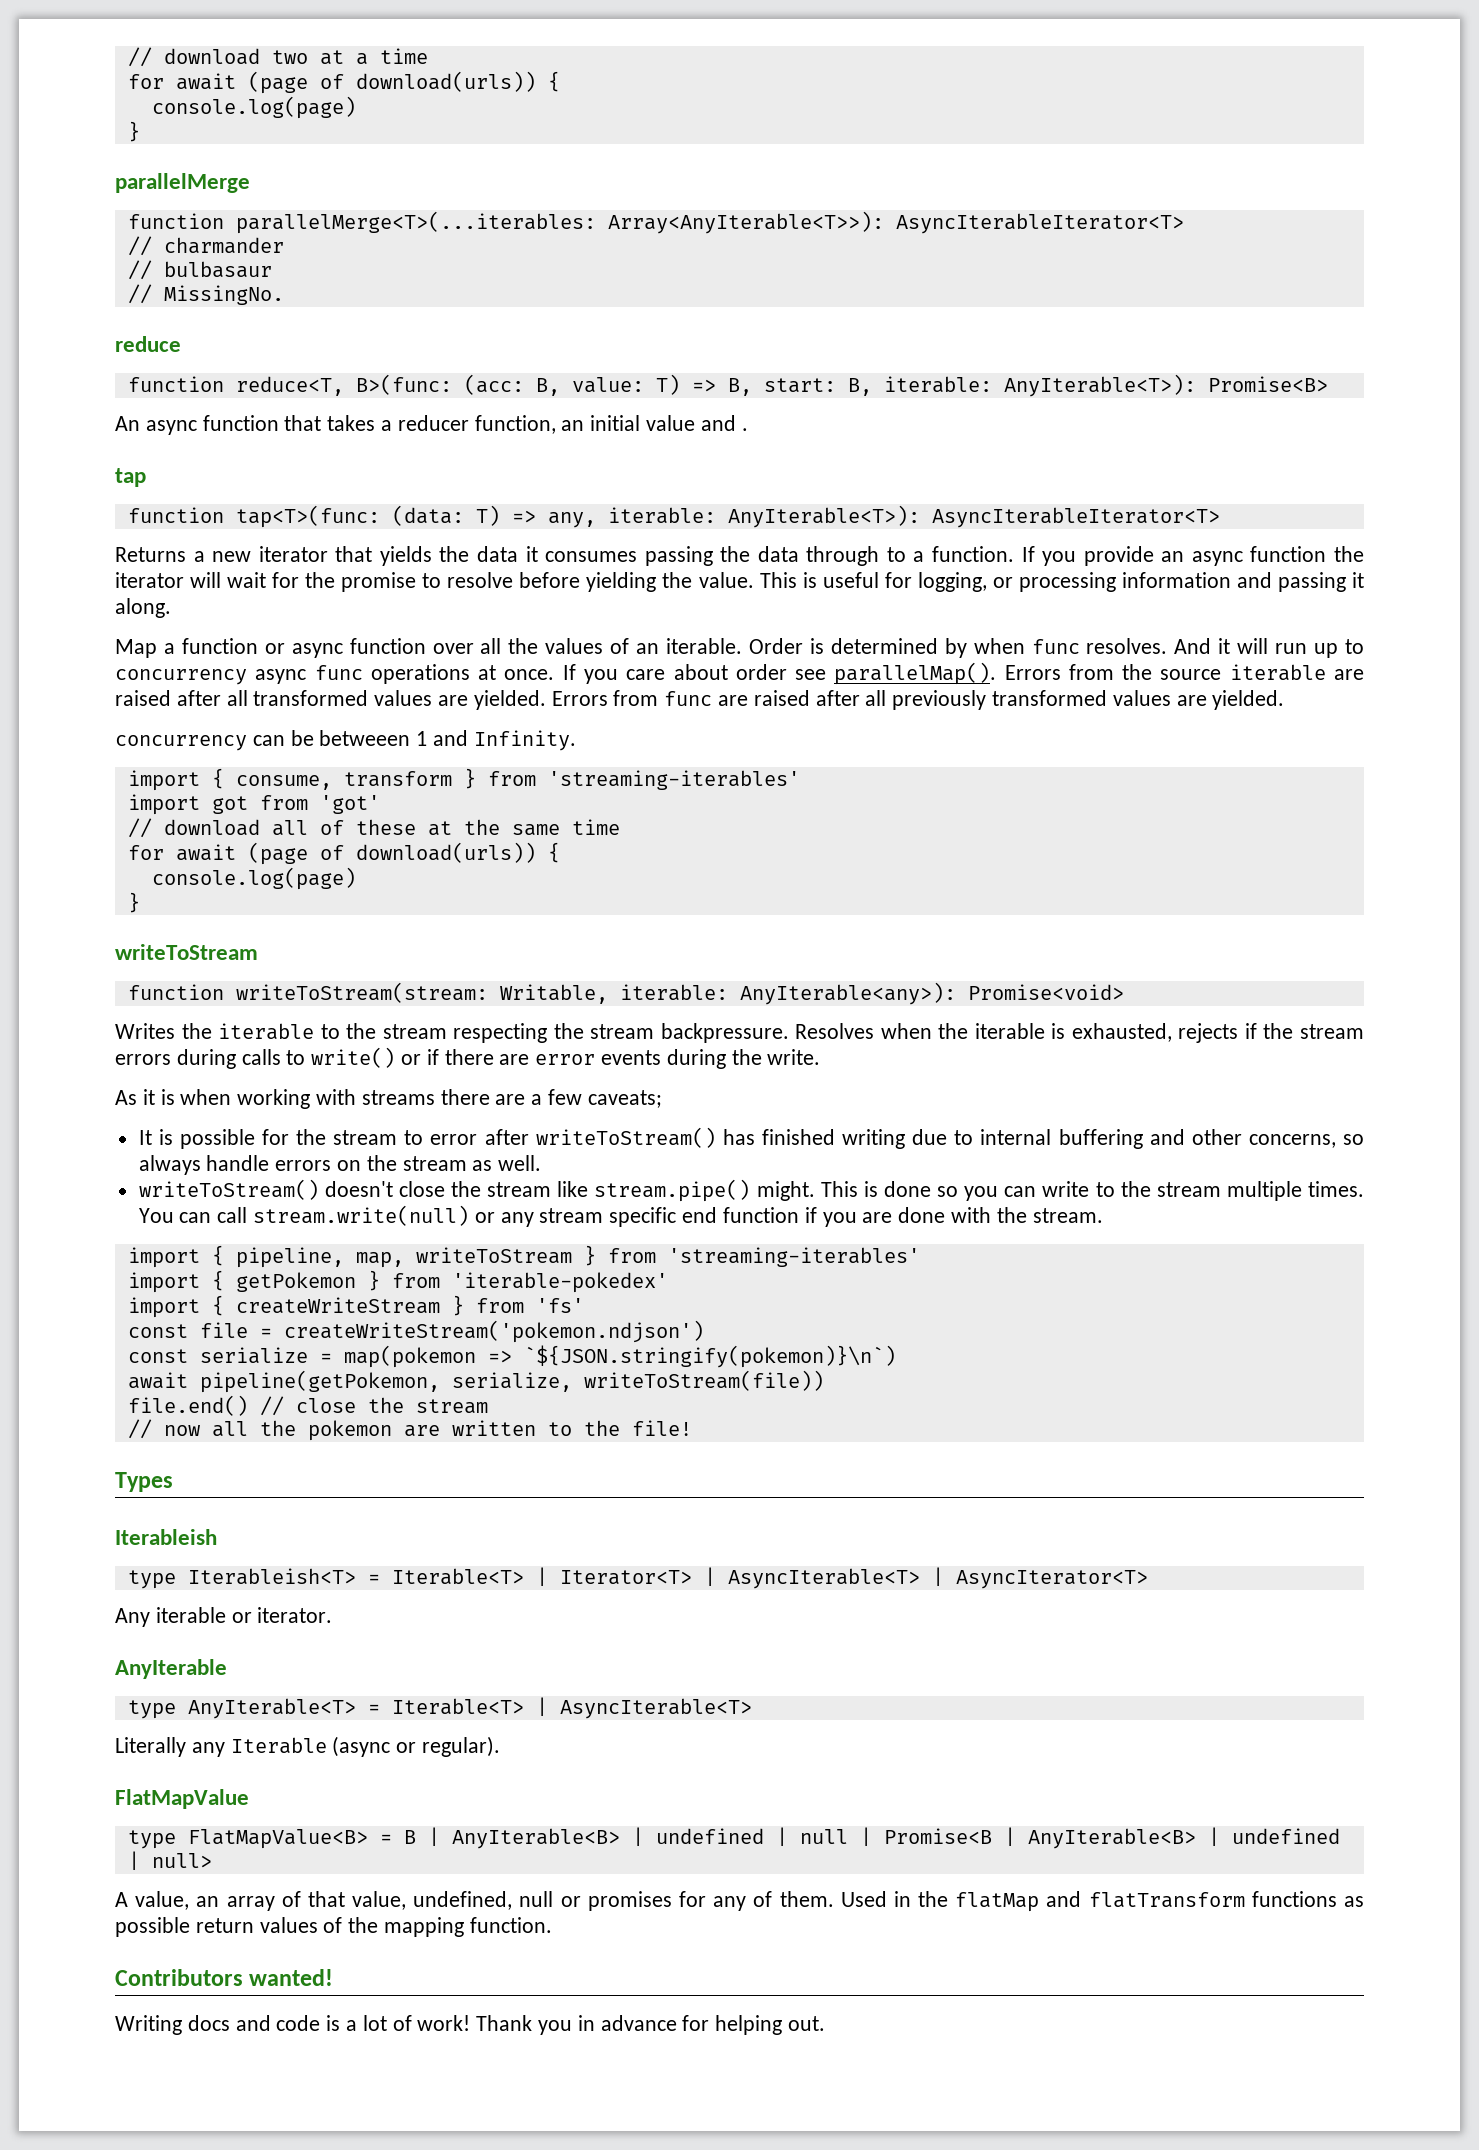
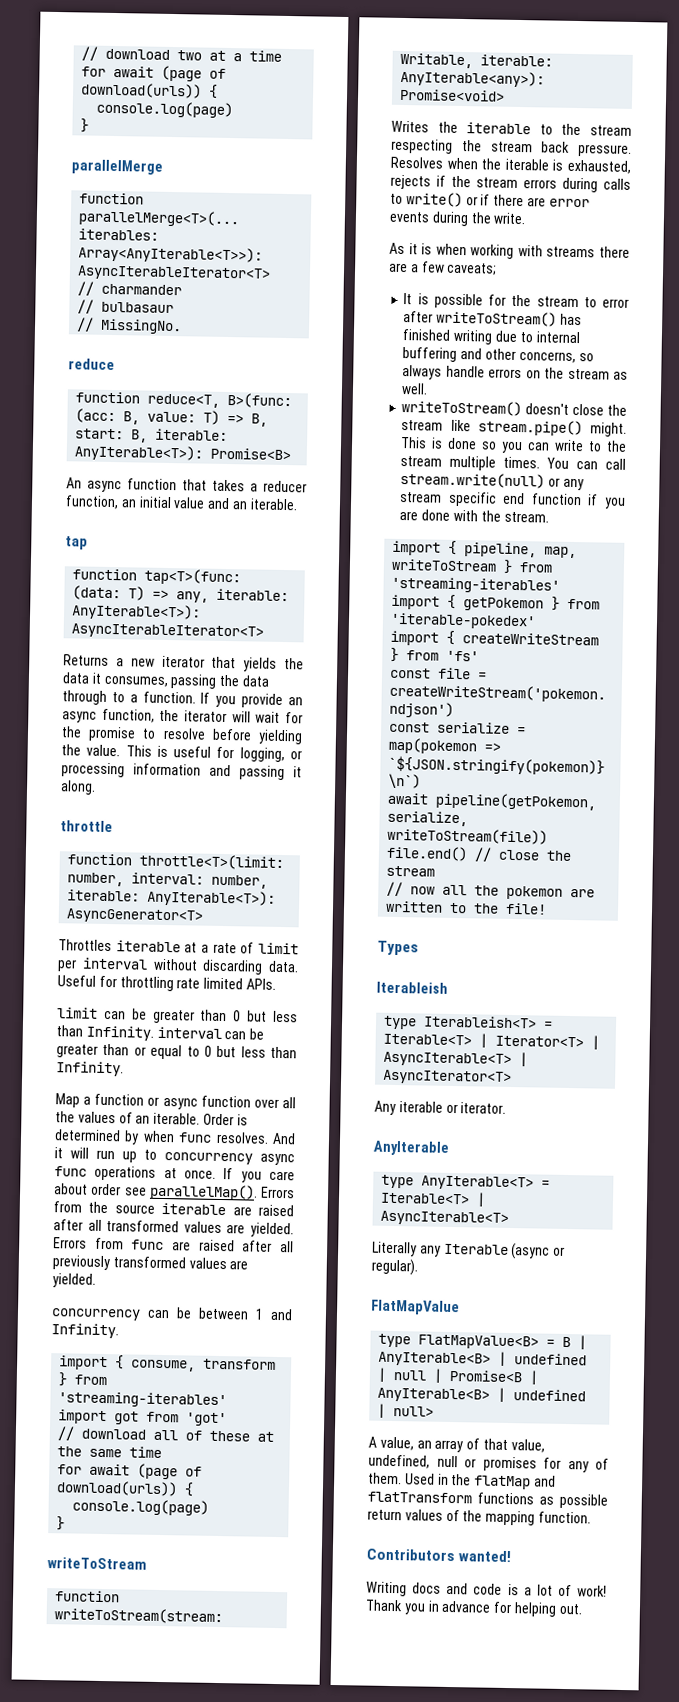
- An async function that takes a reducer function, an initial value and .
+ An async function that takes a reducer function, an initial value and an iterable.
- Returns a new iterator that yields the data it consumes passing the data through to a function.
+ Returns a new iterator that yields the data it consumes, passing the data through to a function.
- If you provide an async function the iterator will wait for the promise to resolve before yielding the value.
+ If you provide an async function, the iterator will wait for the promise to resolve before yielding the value.
+ throttle
+ function throttle<T>(limit: number, interval: number, iterable: AnyIterable<T>): AsyncGenerator<T>
+ Throttles iterable at a rate of limit per interval without discarding data. Useful for throttling rate limited APIs.
+ limit can be greater than 0 but less than Infinity. interval can be greater than or equal to 0 but less than Infinity.
- concurrency can be betweeen 1 and Infinity.
+ concurrency can be between 1 and Infinity.
- Writes the iterable to the stream respecting the stream backpressure.
+ Writes the iterable to the stream respecting the stream back pressure.

